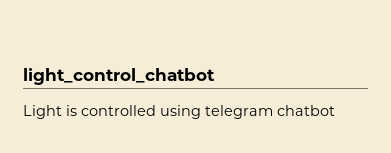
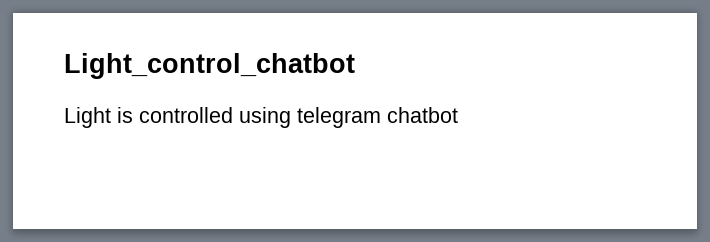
- light_control_chatbot
+ Light_control_chatbot

